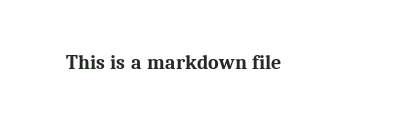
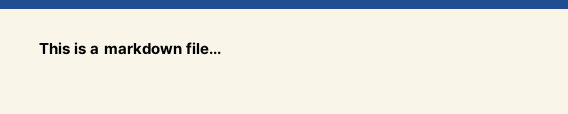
- This is a markdown file
+ This is a markdown file...

